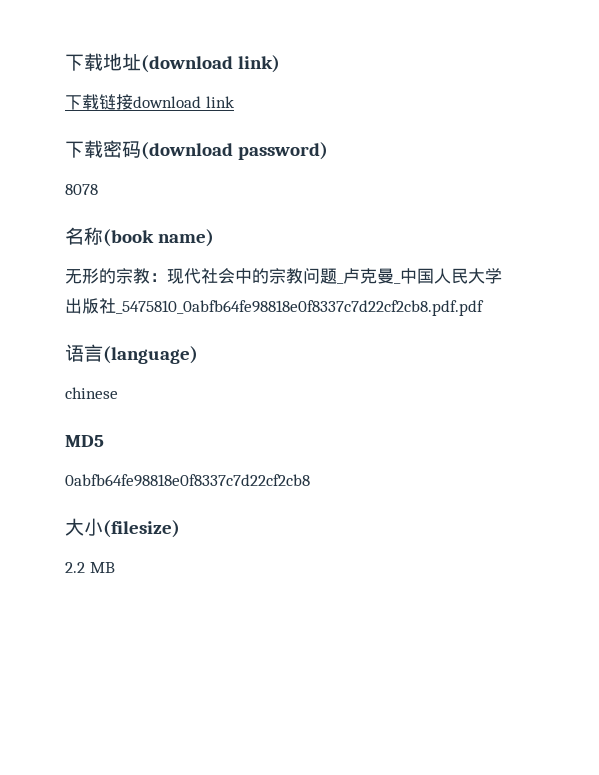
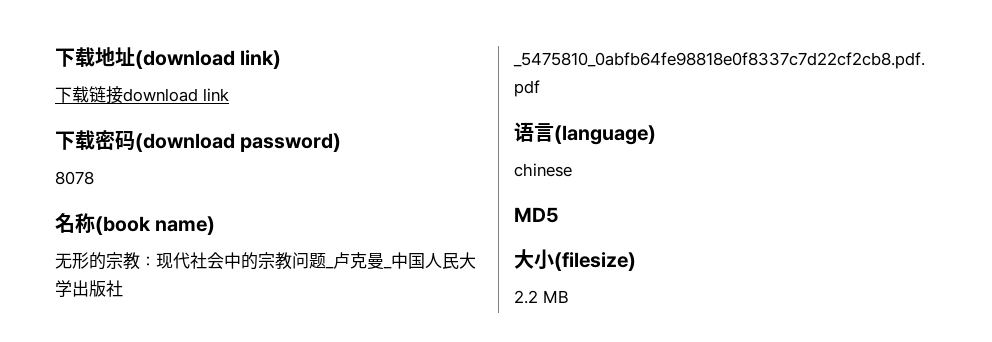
- 0abfb64fe98818e0f8337c7d22cf2cb8

